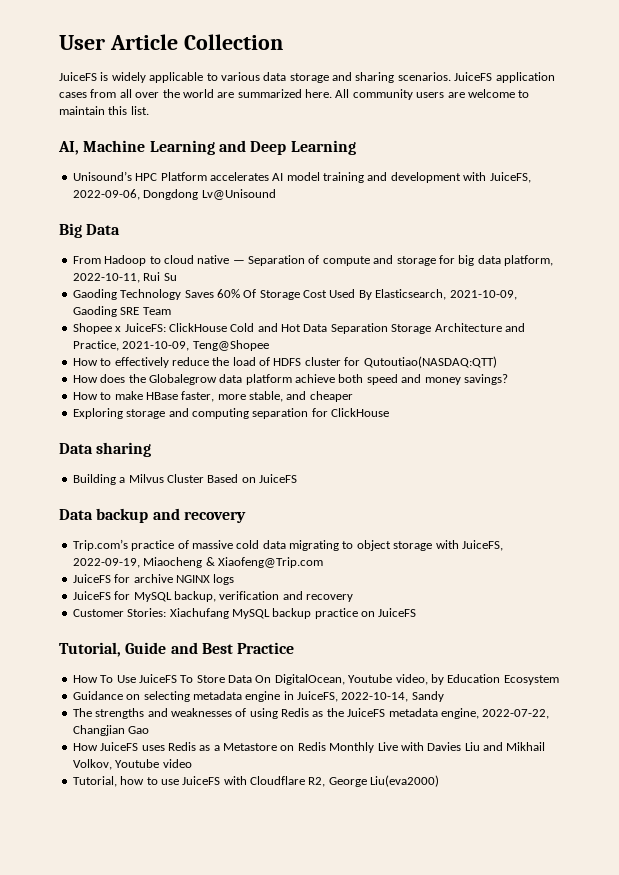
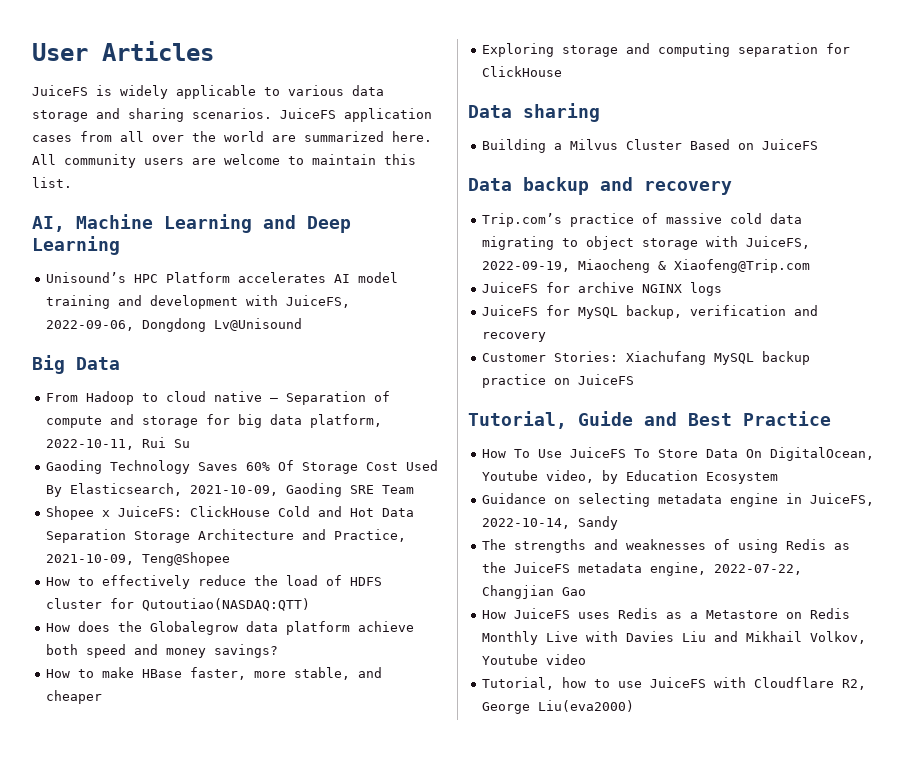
- User Article Collection
+ User Articles

